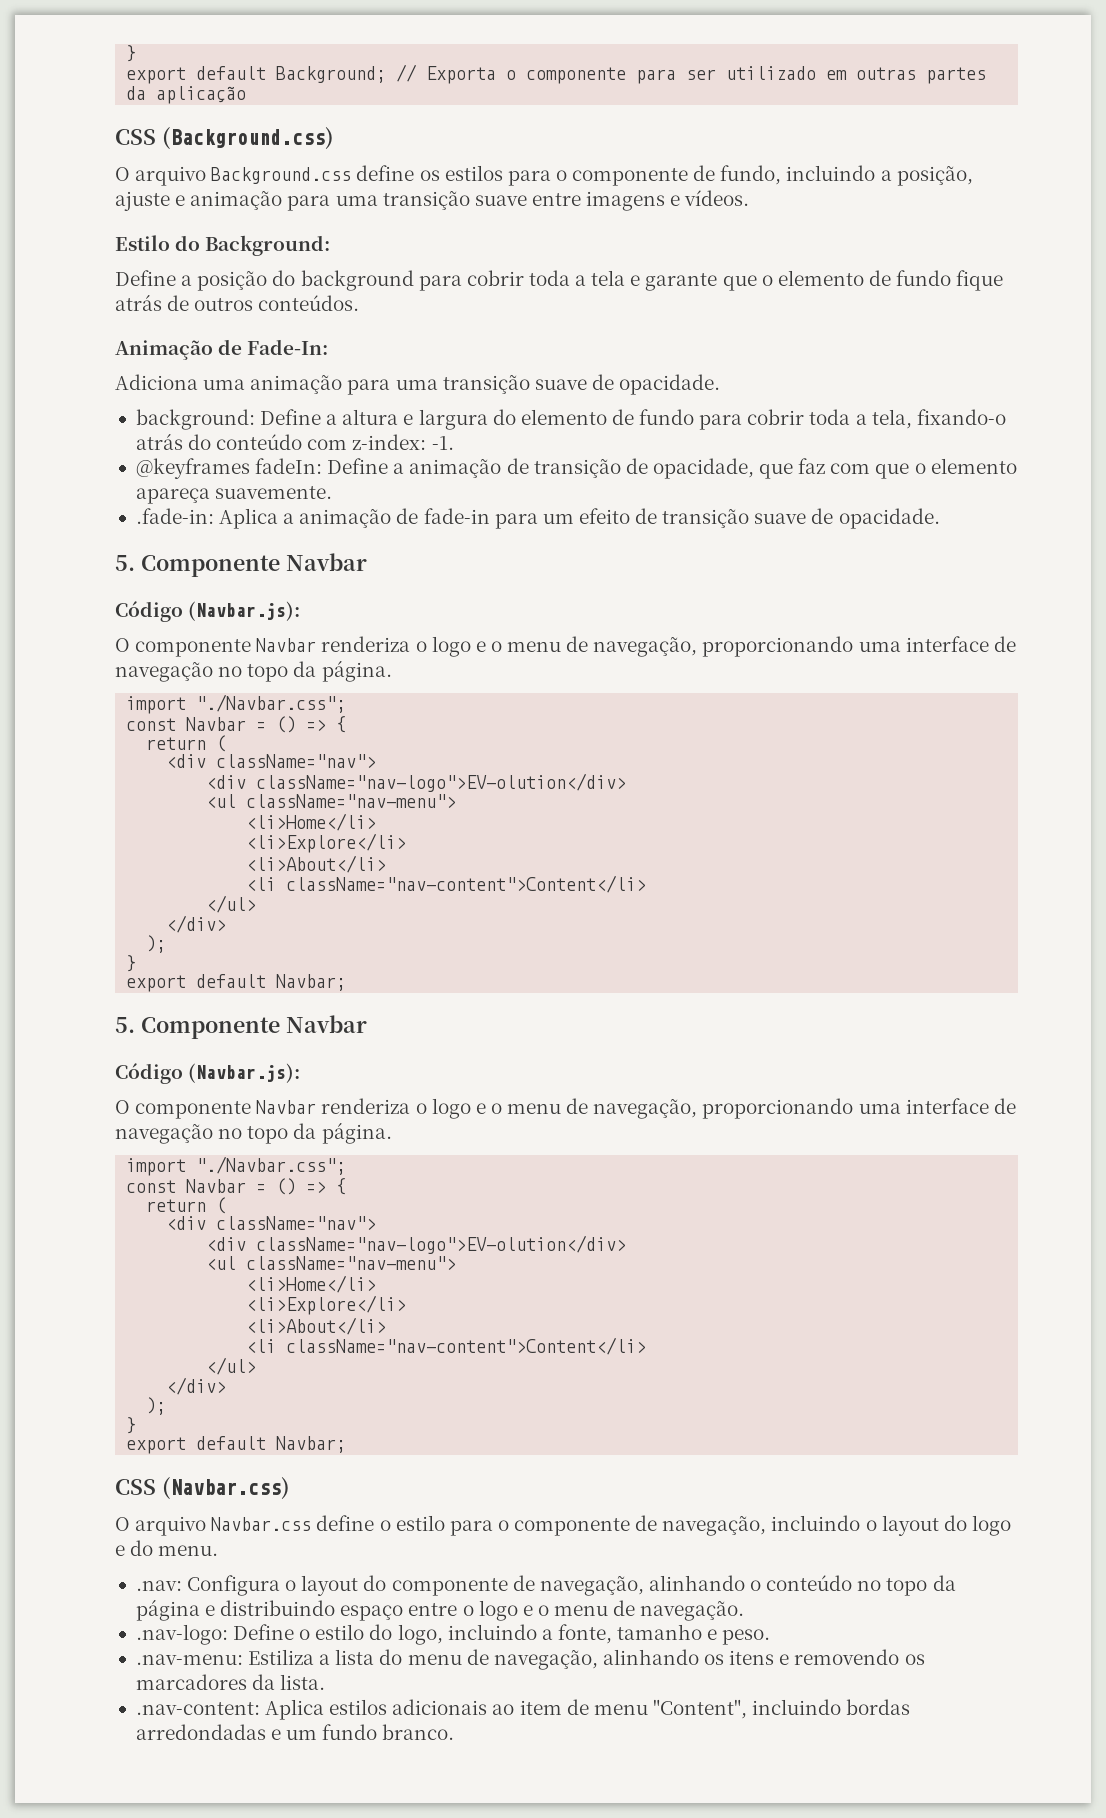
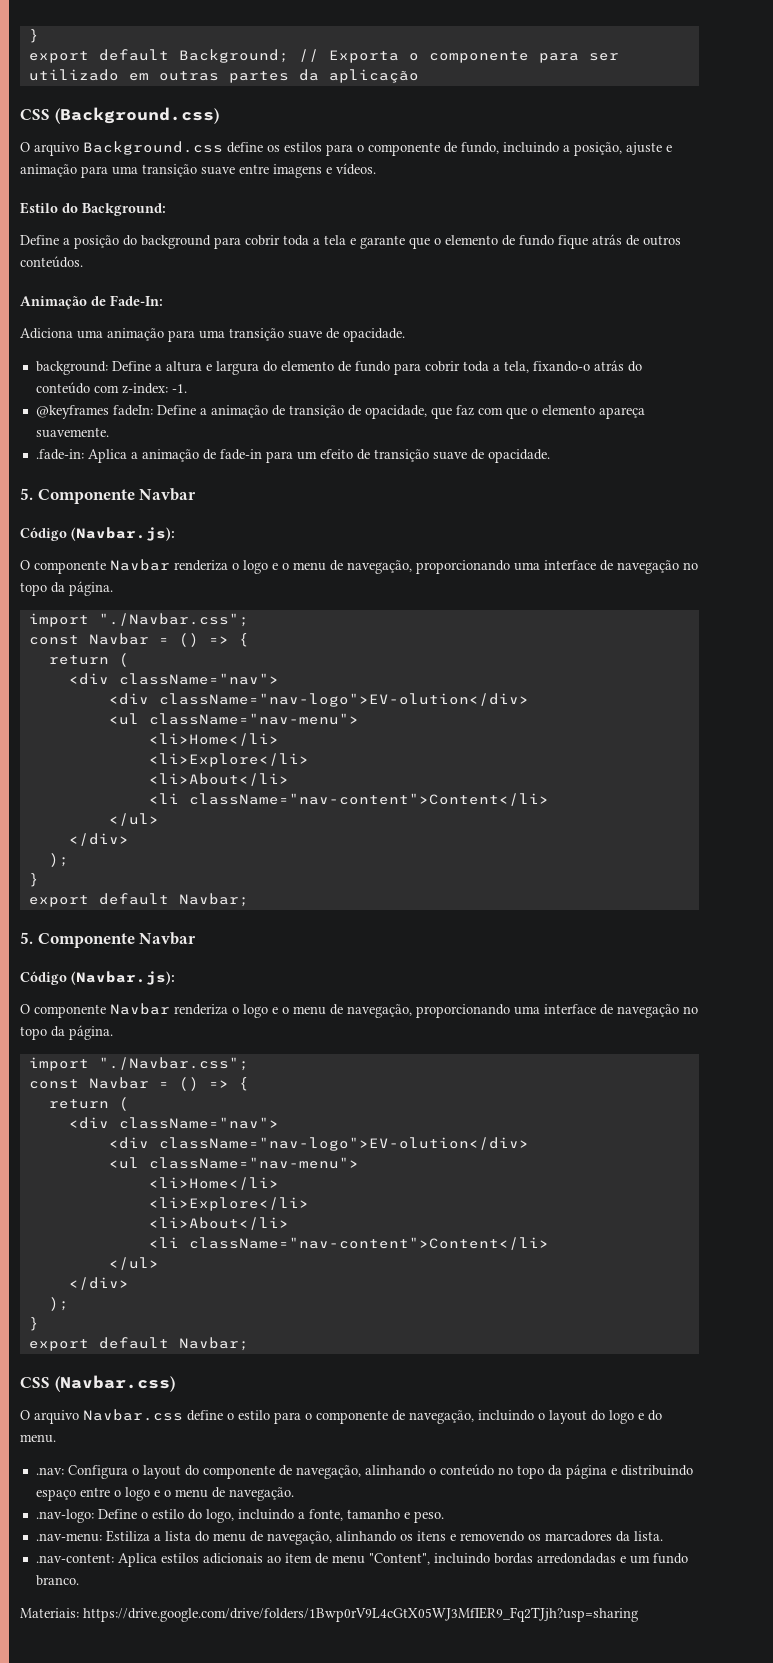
+ Materiais: https://drive.google.com/drive/folders/1Bwp0rV9L4cGtX05WJ3MfIER9_Fq2TJjh?usp=sharing

